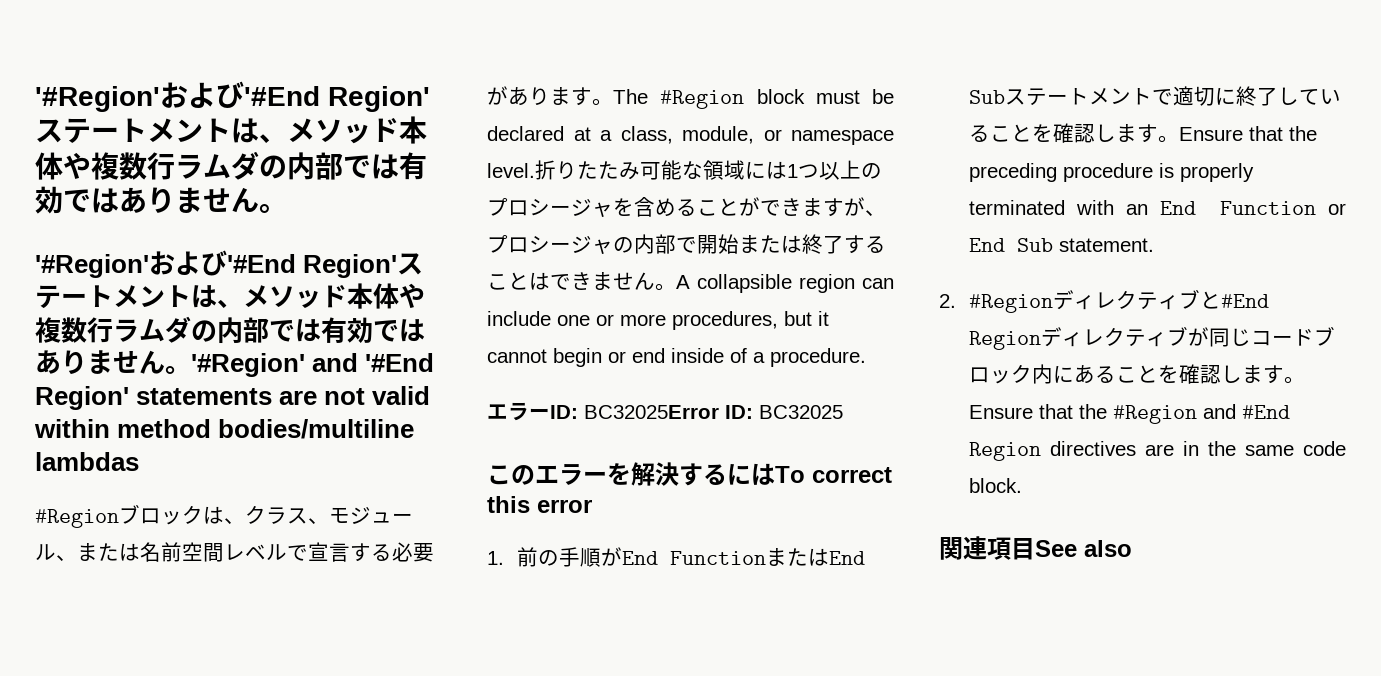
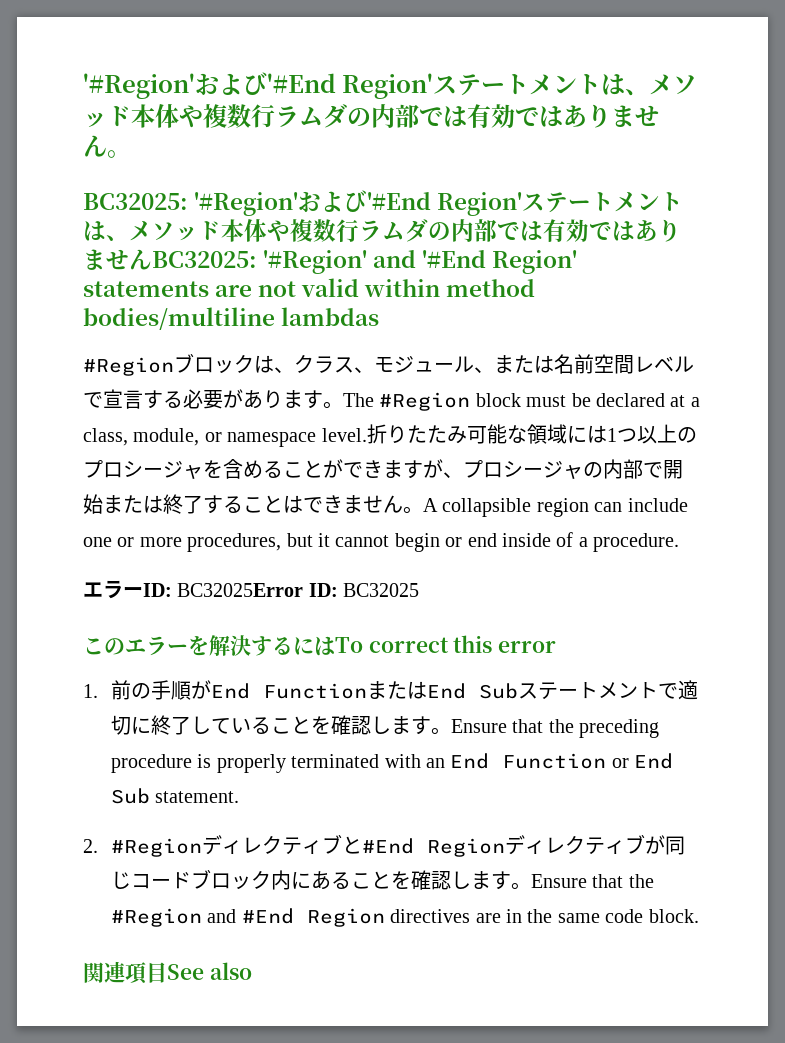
- '#Region'および'#End Region'ステートメントは、メソッド本体や複数行ラムダの内部では有効ではありません。'#Region' and '#End Region' statements are not valid within method bodies/multiline lambdas
+ BC32025: '#Region'および'#End Region'ステートメントは、メソッド本体や複数行ラムダの内部では有効ではありませんBC32025: '#Region' and '#End Region' statements are not valid within method bodies/multiline lambdas

